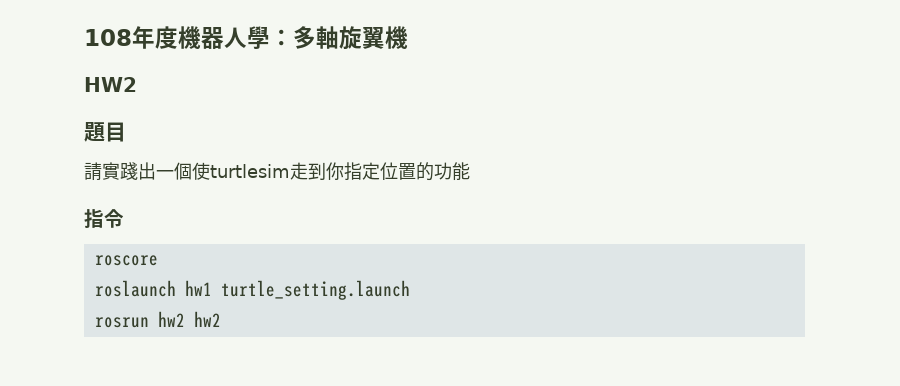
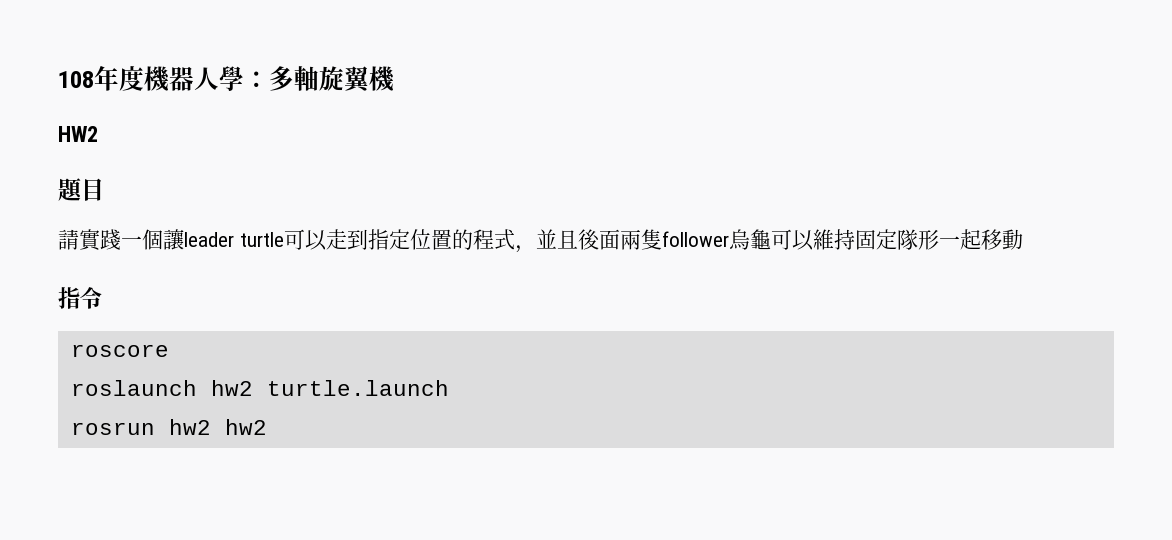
- 請實踐出一個使turtlesim走到你指定位置的功能
+ 請實踐一個讓leader turtle可以走到指定位置的程式，並且後面兩隻follower烏龜可以維持固定隊形一起移動
- roslaunch hw1 turtle_setting.launch
+ roslaunch hw2 turtle.launch

